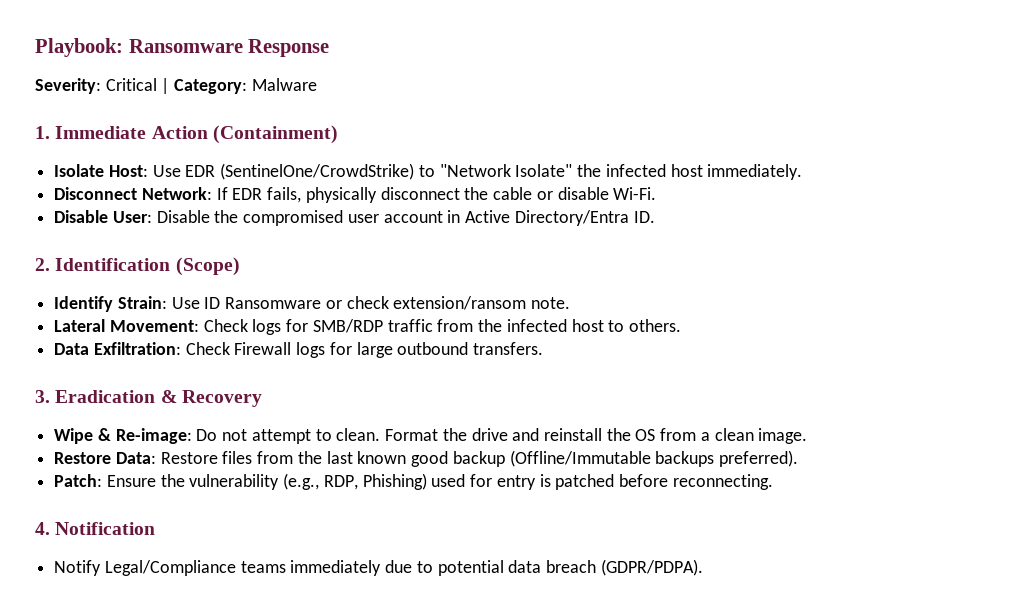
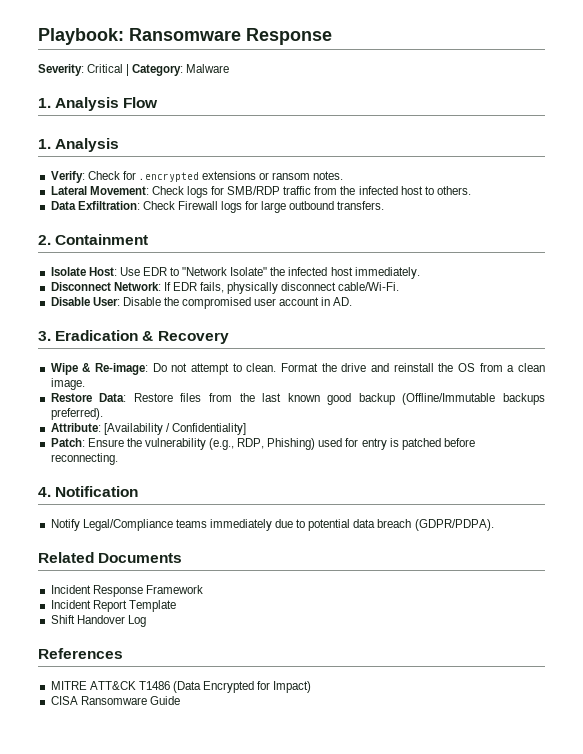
- 1. Immediate Action (Containment)
- Isolate Host: Use EDR (SentinelOne/CrowdStrike) to "Network Isolate" the infected host immediately.
- Disconnect Network: If EDR fails, physically disconnect the cable or disable Wi-Fi.
- Disable User: Disable the compromised user account in Active Directory/Entra ID.
- 2. Identification (Scope)
- Identify Strain: Use ID Ransomware or check extension/ransom note.
+ 1. Analysis Flow
+ 1. Analysis
+ Verify: Check for .encrypted extensions or ransom notes.
+ 2. Containment
+ Isolate Host: Use EDR to "Network Isolate" the infected host immediately.
+ Disconnect Network: If EDR fails, physically disconnect cable/Wi-Fi.
+ Disable User: Disable the compromised user account in AD.
+ Attribute: [Availability / Confidentiality]
+ Related Documents
+ Incident Response Framework
+ Incident Report Template
+ Shift Handover Log
+ References
+ MITRE ATT&CK T1486 (Data Encrypted for Impact)
+ CISA Ransomware Guide

